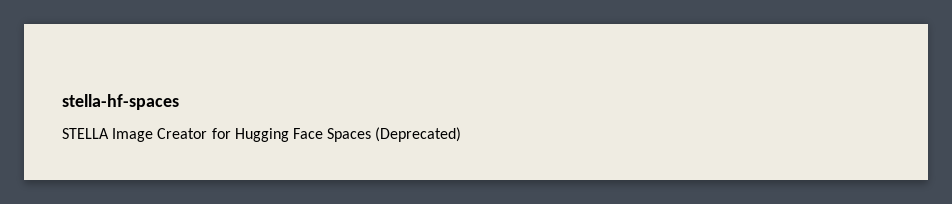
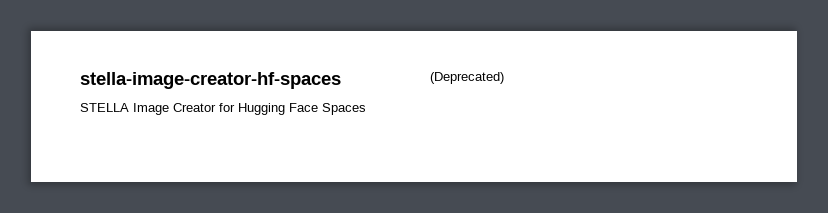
- stella-hf-spaces
+ stella-image-creator-hf-spaces

